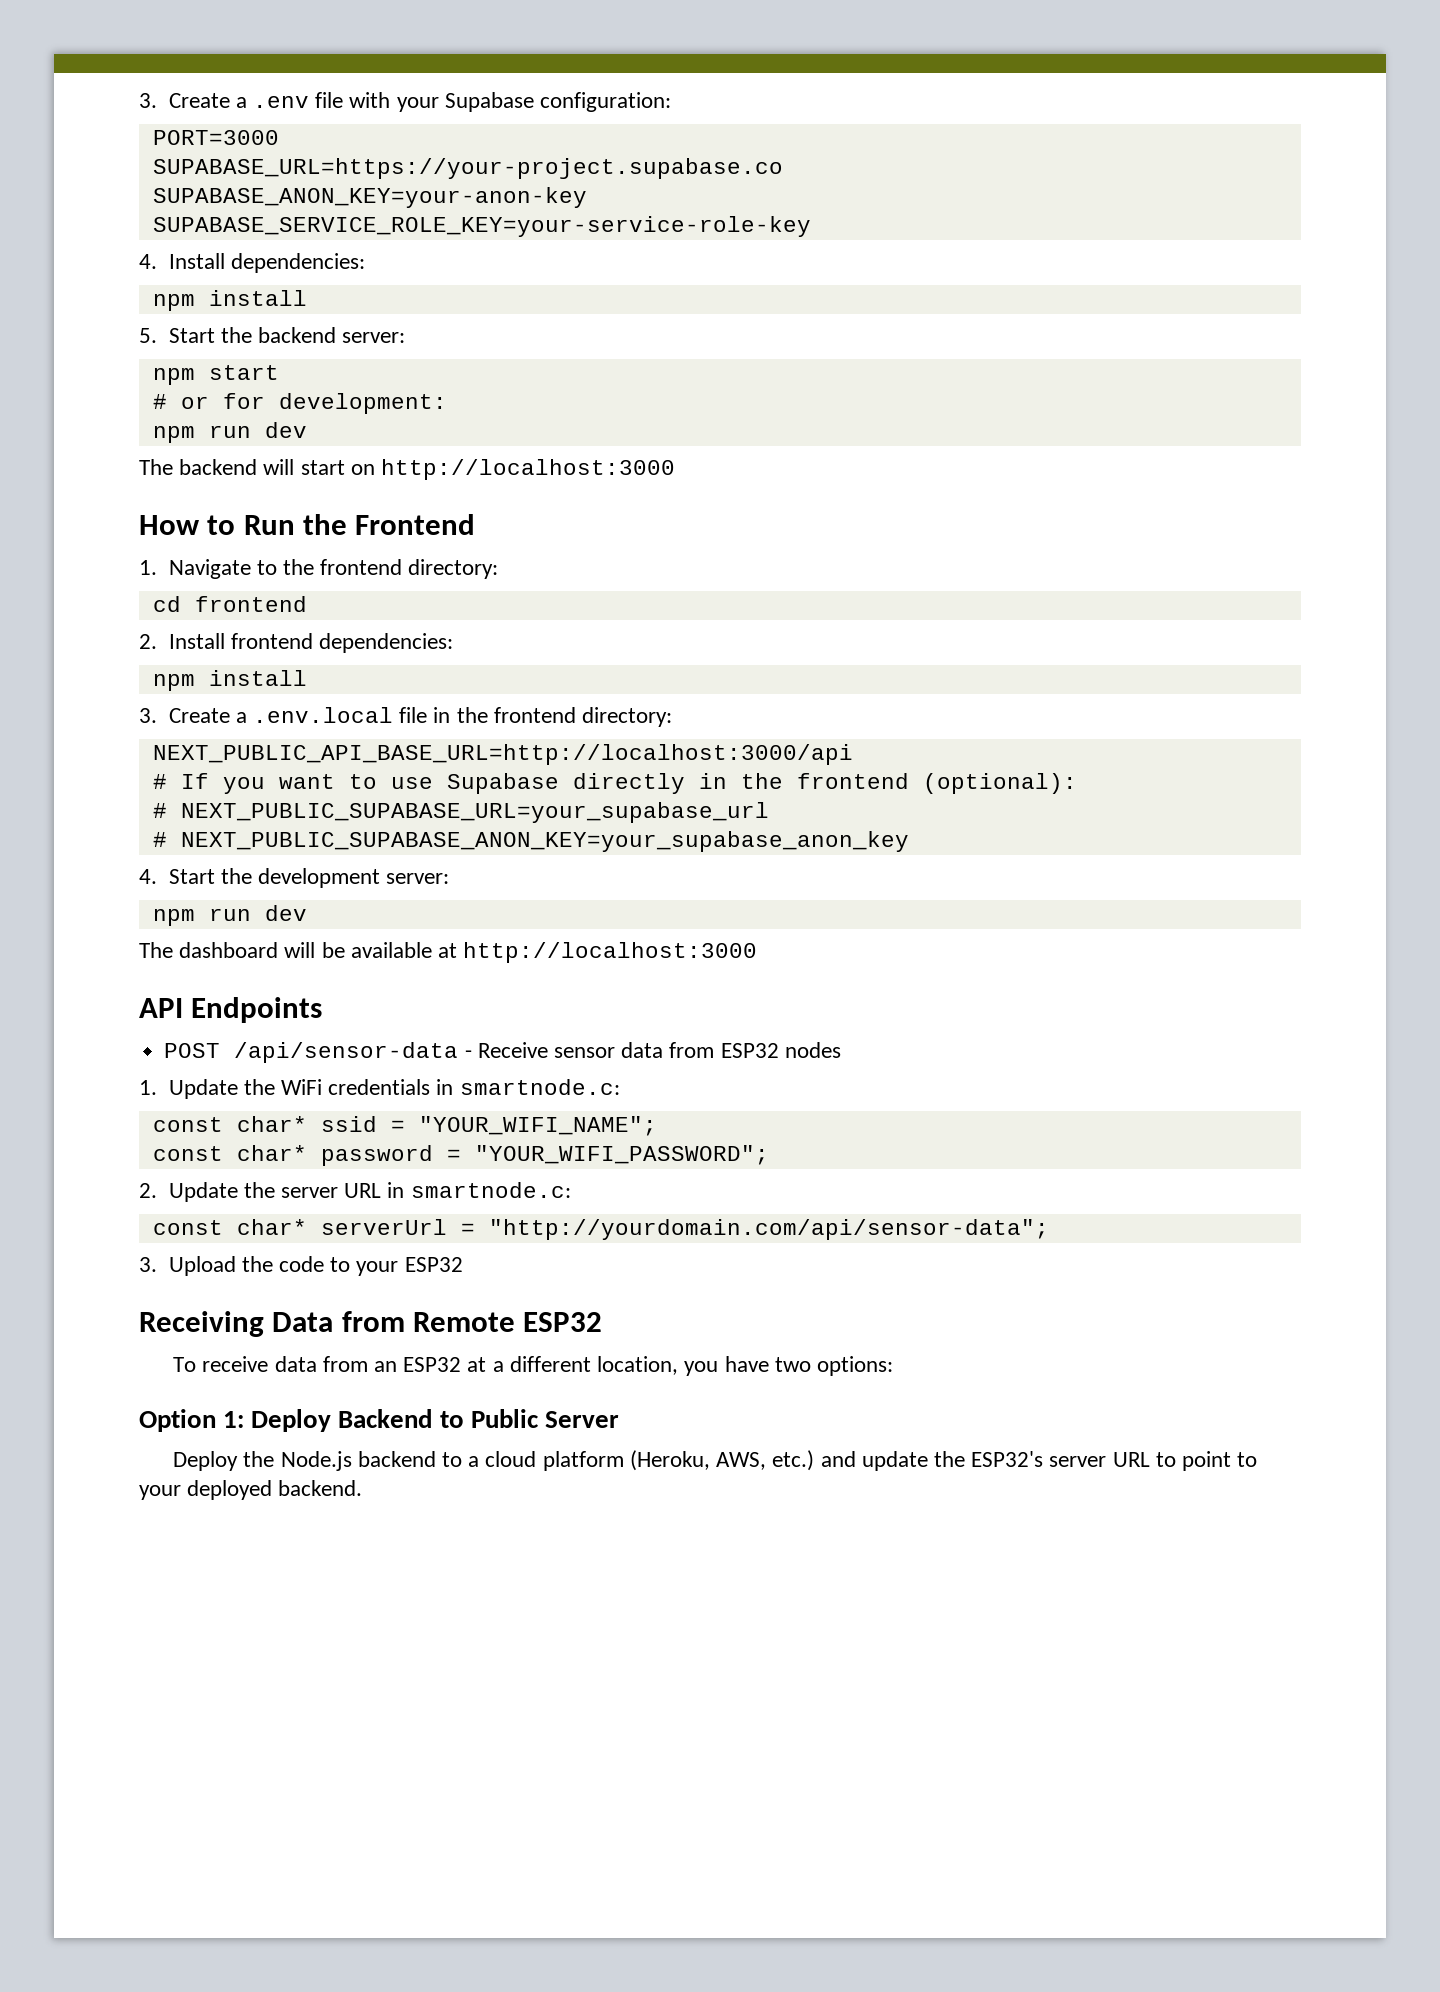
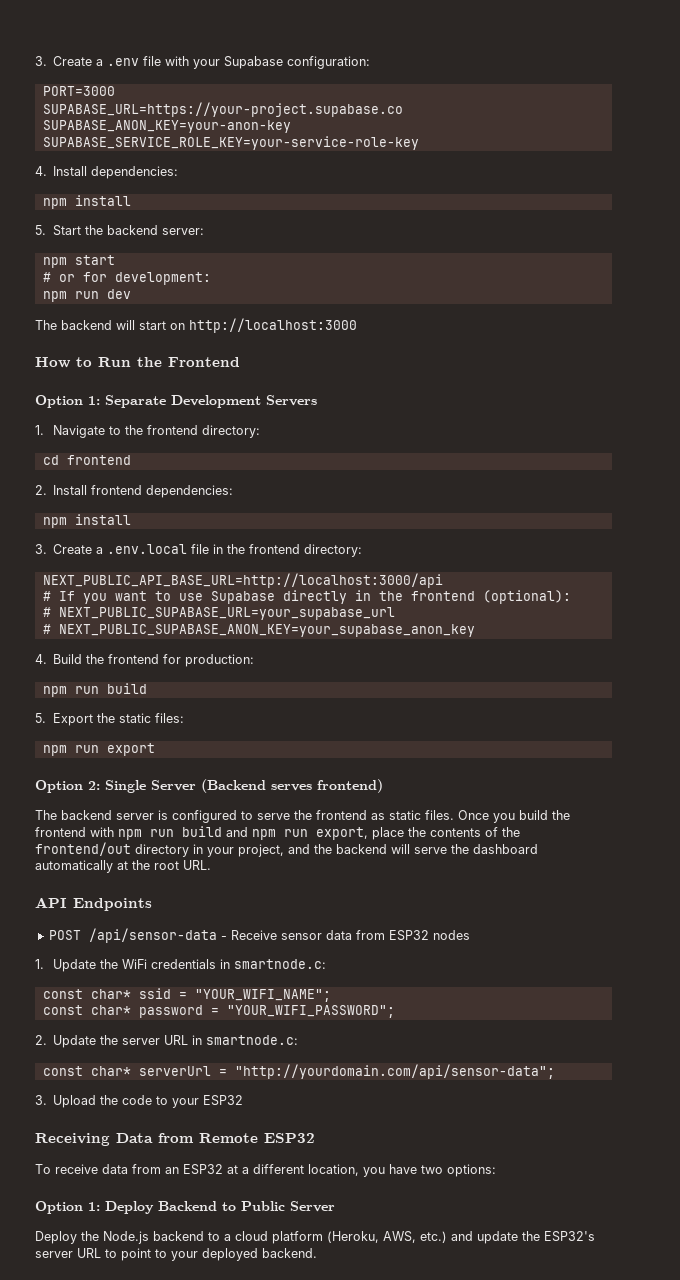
+ Option 1: Separate Development Servers
- 4. Start the development server:
- npm run dev
- The dashboard will be available at http://localhost:3000
+ 4. Build the frontend for production:
+ npm run build
+ 5. Export the static files:
+ npm run export
+ Option 2: Single Server (Backend serves frontend)
+ The backend server is configured to serve the frontend as static files. Once you build the frontend with npm run build and npm run export, place the contents of the frontend/out directory in your project, and the backend will serve the dashboard automatically at the root URL.

